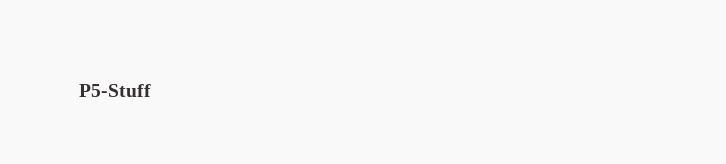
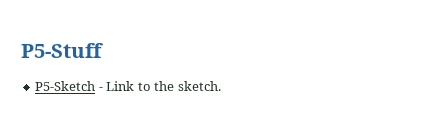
+ P5-Sketch - Link to the sketch.

